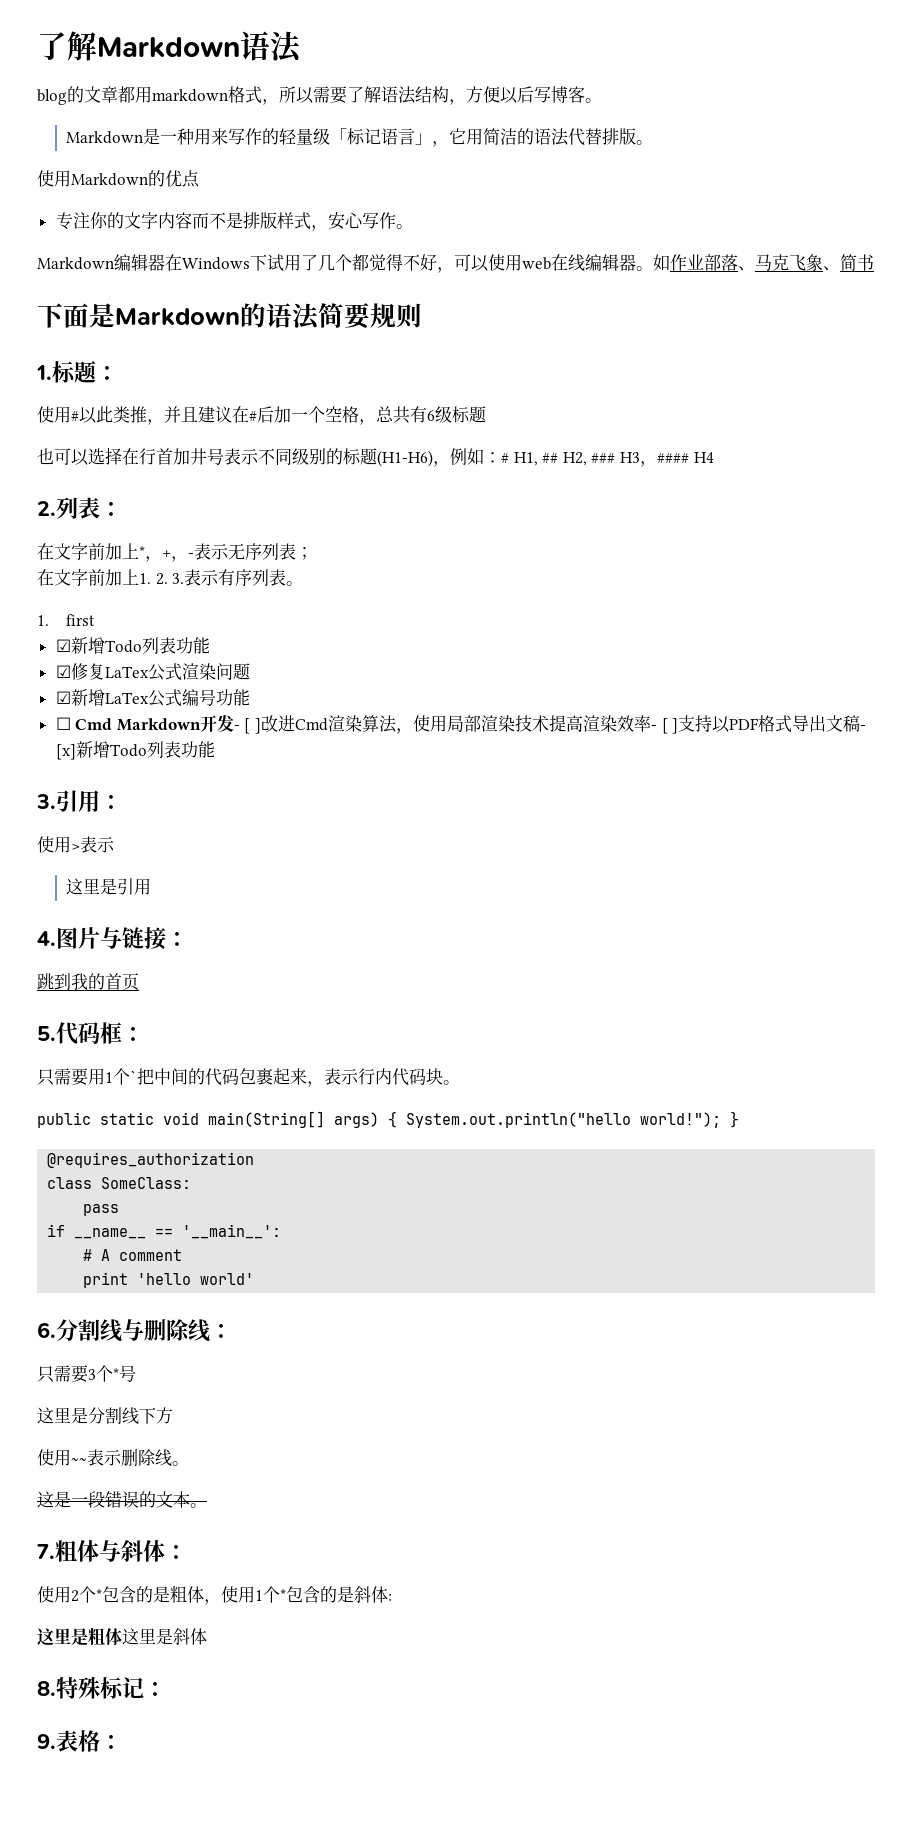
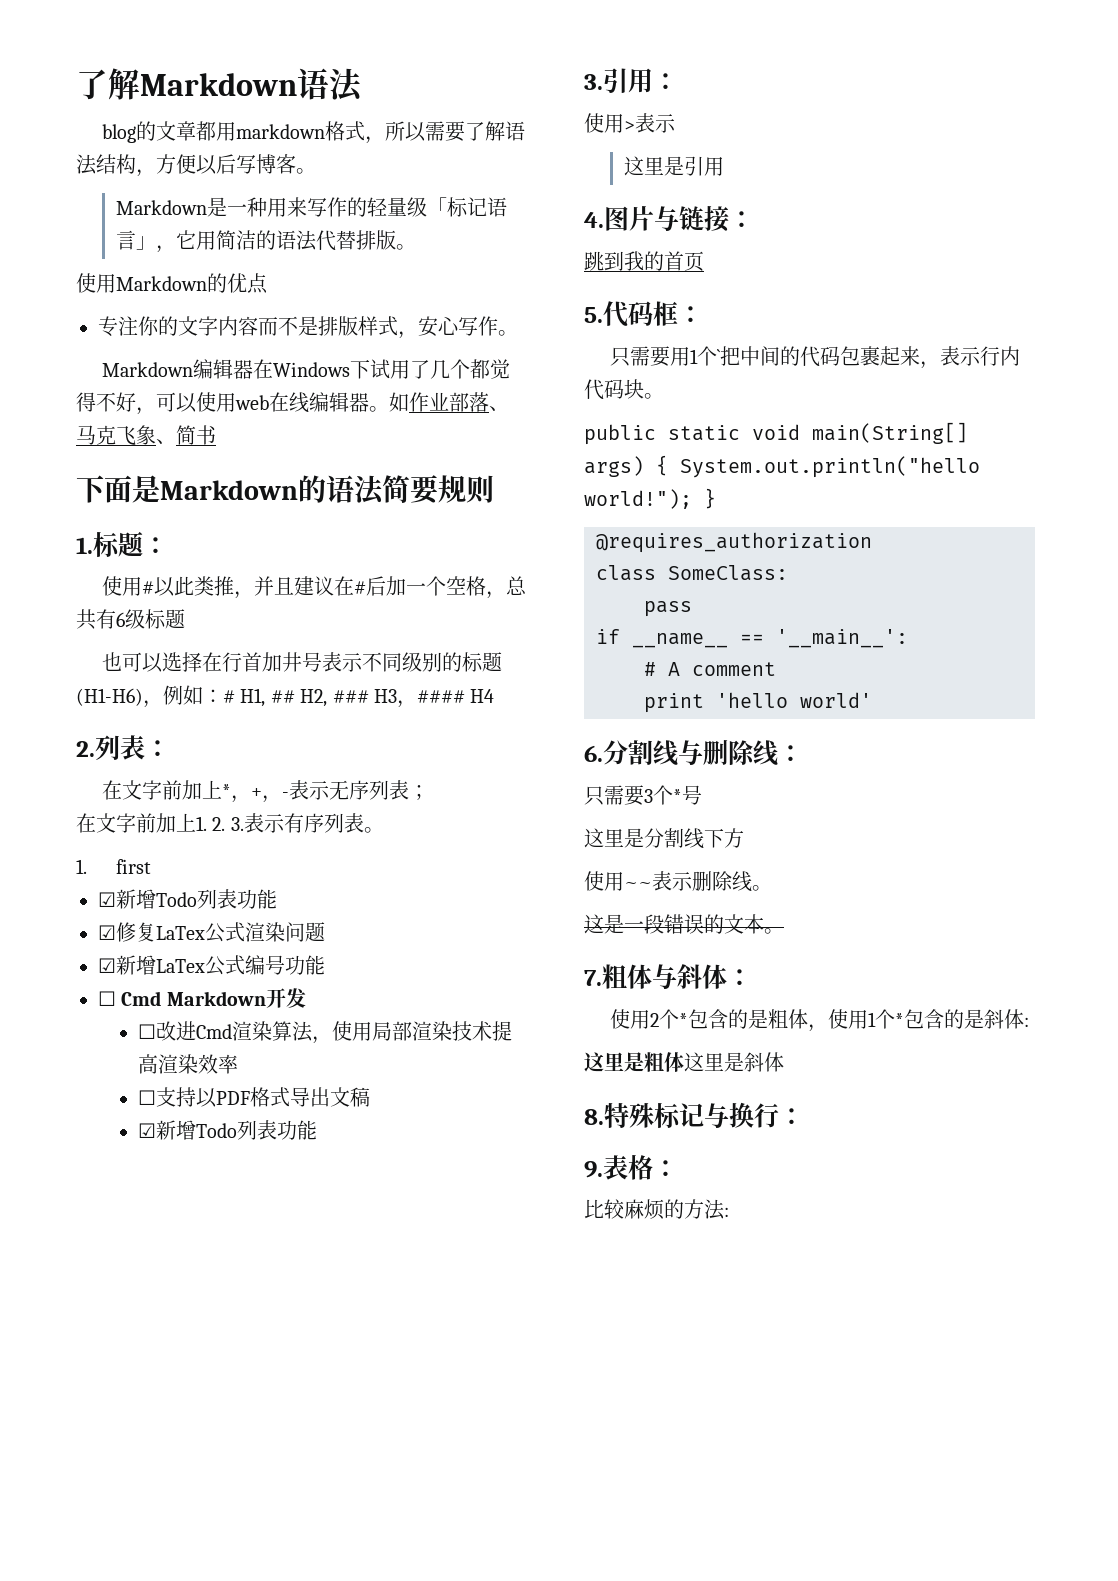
- ☐ Cmd Markdown开发- [ ]改进Cmd渲染算法，使用局部渲染技术提高渲染效率- [ ]支持以PDF格式导出文稿- [x]新增Todo列表功能
+ ☐ Cmd Markdown开发
+ ☐改进Cmd渲染算法，使用局部渲染技术提高渲染效率
+ ☐支持以PDF格式导出文稿
+ ☑新增Todo列表功能
- 8.特殊标记：
+ 8.特殊标记与换行：
+ 比较麻烦的方法:

